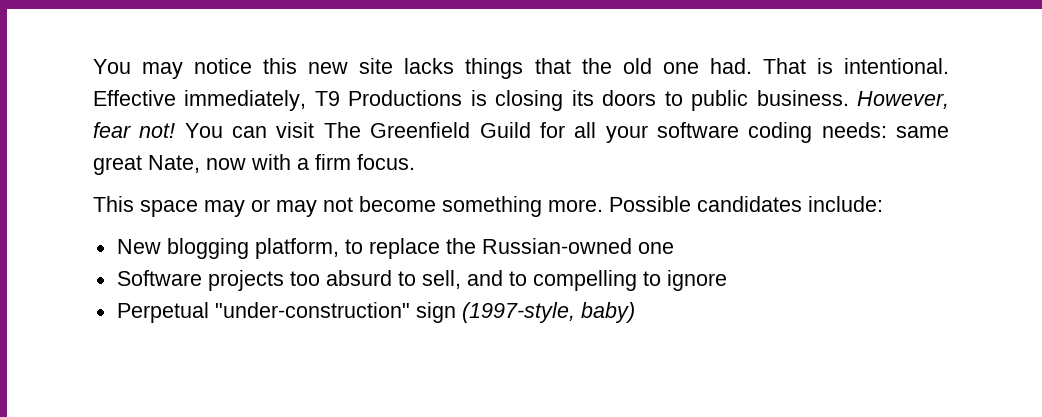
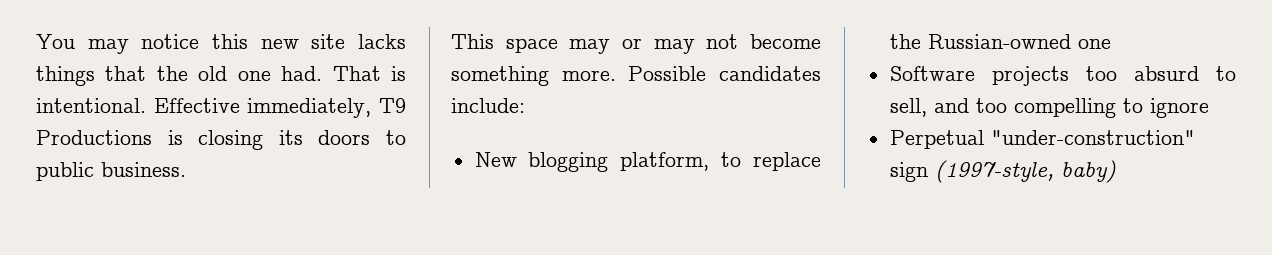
- However, fear not! You can visit The Greenfield Guild for all your software coding needs: same great Nate, now with a firm focus.
- Software projects too absurd to sell, and to compelling to ignore
+ Software projects too absurd to sell, and too compelling to ignore

